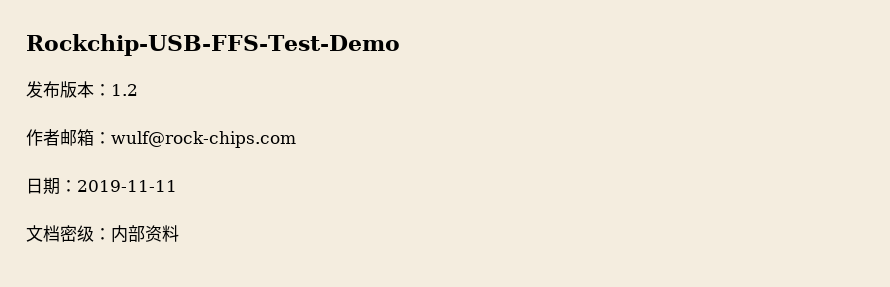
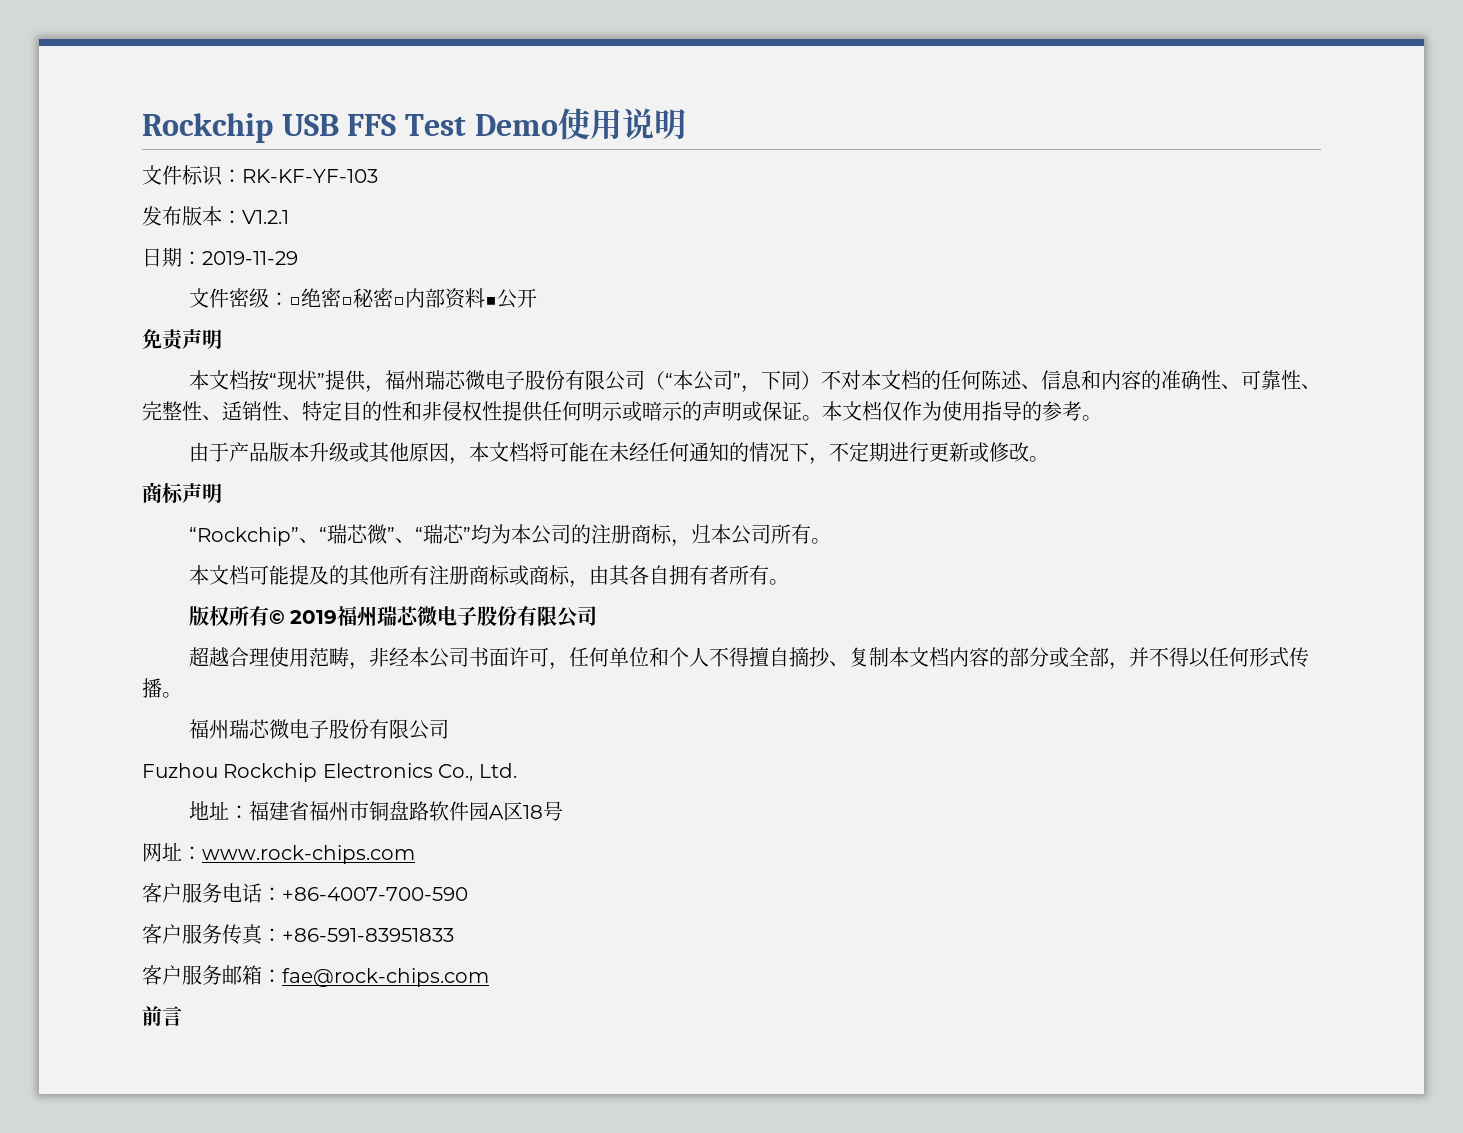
- Rockchip-USB-FFS-Test-Demo
- 发布版本：1.2
- 作者邮箱：wulf@rock-chips.com
+ Rockchip USB FFS Test Demo使用说明
+ 文件标识：RK-KF-YF-103
+ 发布版本：V1.2.1
- 日期：2019-11-11
- 文档密级：内部资料
+ 日期：2019-11-29
+ 文件密级：□绝密□秘密□内部资料■公开
+ 免责声明
+ 本文档按“现状”提供，福州瑞芯微电子股份有限公司（“本公司”，下同）不对本文档的任何陈述、信息和内容的准确性、可靠性、完整性、适销性、特定目的性和非侵权性提供任何明示或暗示的声明或保证。本文档仅作为使用指导的参考。
+ 由于产品版本升级或其他原因，本文档将可能在未经任何通知的情况下，不定期进行更新或修改。
+ 商标声明
+ “Rockchip”、“瑞芯微”、“瑞芯”均为本公司的注册商标，归本公司所有。
+ 本文档可能提及的其他所有注册商标或商标，由其各自拥有者所有。
+ 版权所有© 2019福州瑞芯微电子股份有限公司
+ 超越合理使用范畴，非经本公司书面许可，任何单位和个人不得擅自摘抄、复制本文档内容的部分或全部，并不得以任何形式传播。
+ 福州瑞芯微电子股份有限公司
+ Fuzhou Rockchip Electronics Co., Ltd.
+ 地址：福建省福州市铜盘路软件园A区18号
+ 网址：www.rock-chips.com
+ 客户服务电话：+86-4007-700-590
+ 客户服务传真：+86-591-83951833
+ 客户服务邮箱：fae@rock-chips.com
+ 前言

